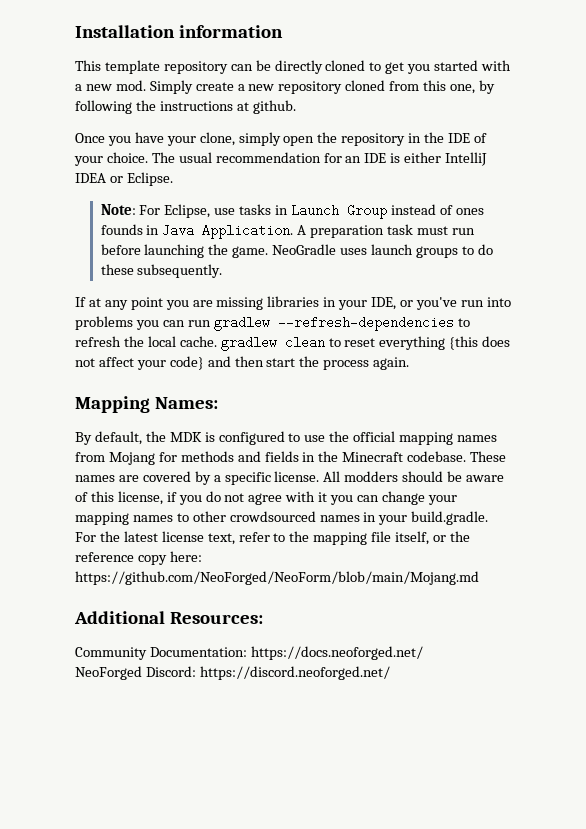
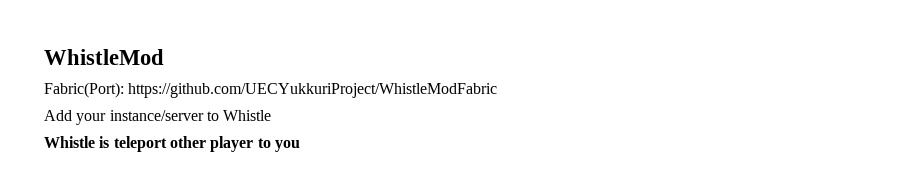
- Installation information
- This template repository can be directly cloned to get you started with a new mod. Simply create a new repository cloned from this one, by following the instructions at github.
- Once you have your clone, simply open the repository in the IDE of your choice. The usual recommendation for an IDE is either IntelliJ IDEA or Eclipse.
- Note: For Eclipse, use tasks in Launch Group instead of ones founds in Java Application. A preparation task must run before launching the game. NeoGradle uses launch groups to do these subsequently.
- If at any point you are missing libraries in your IDE, or you've run into problems you can run gradlew --refresh-dependencies to refresh the local cache. gradlew clean to reset everything {this does not affect your code} and then start the process again.
- Mapping Names:
- By default, the MDK is configured to use the official mapping names from Mojang for methods and fields in the Minecraft codebase. These names are covered by a specific license. All modders should be aware of this license, if you do not agree with it you can change your mapping names to other crowdsourced names in your build.gradle. For the latest license text, refer to the mapping file itself, or the reference copy here: https://github.com/NeoForged/NeoForm/blob/main/Mojang.md
- Additional Resources:
- Community Documentation: https://docs.neoforged.net/
- NeoForged Discord: https://discord.neoforged.net/
+ WhistleMod
+ Fabric(Port): https://github.com/UECYukkuriProject/WhistleModFabric
+ Add your instance/server to Whistle
+ Whistle is teleport other player to you

